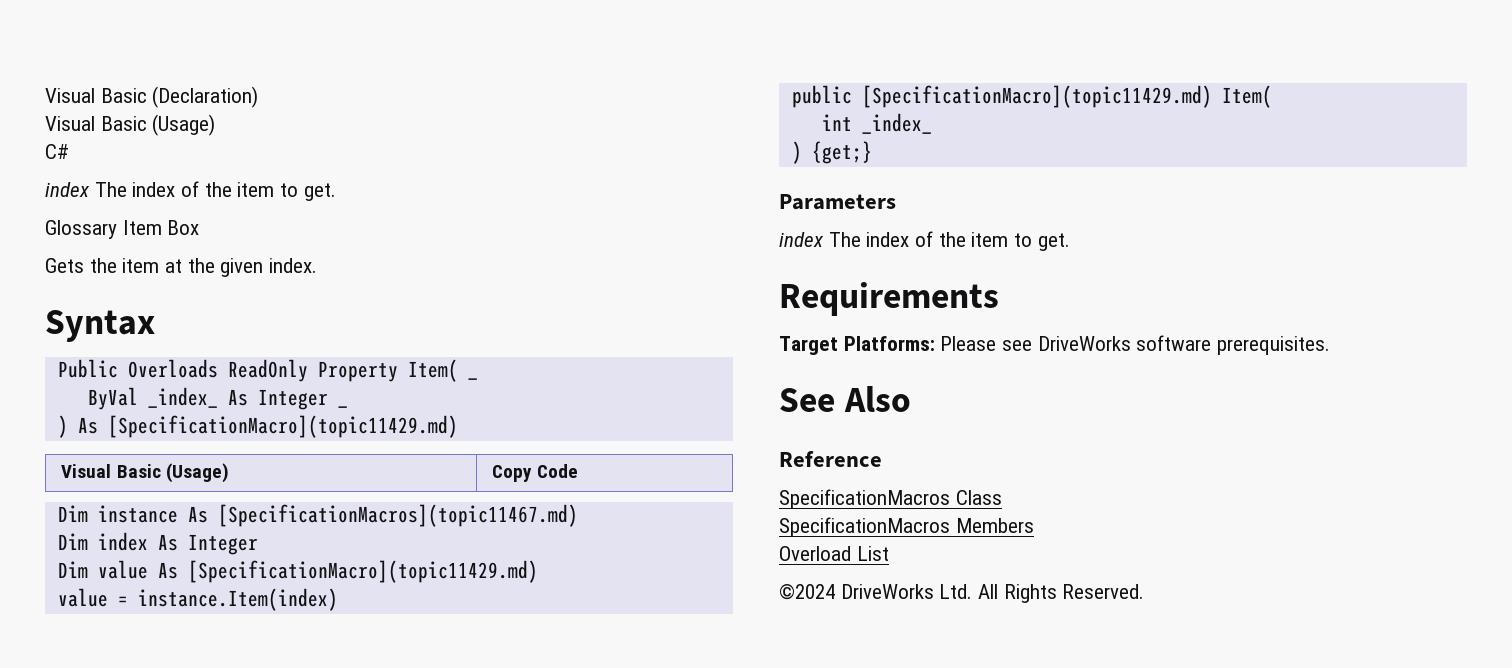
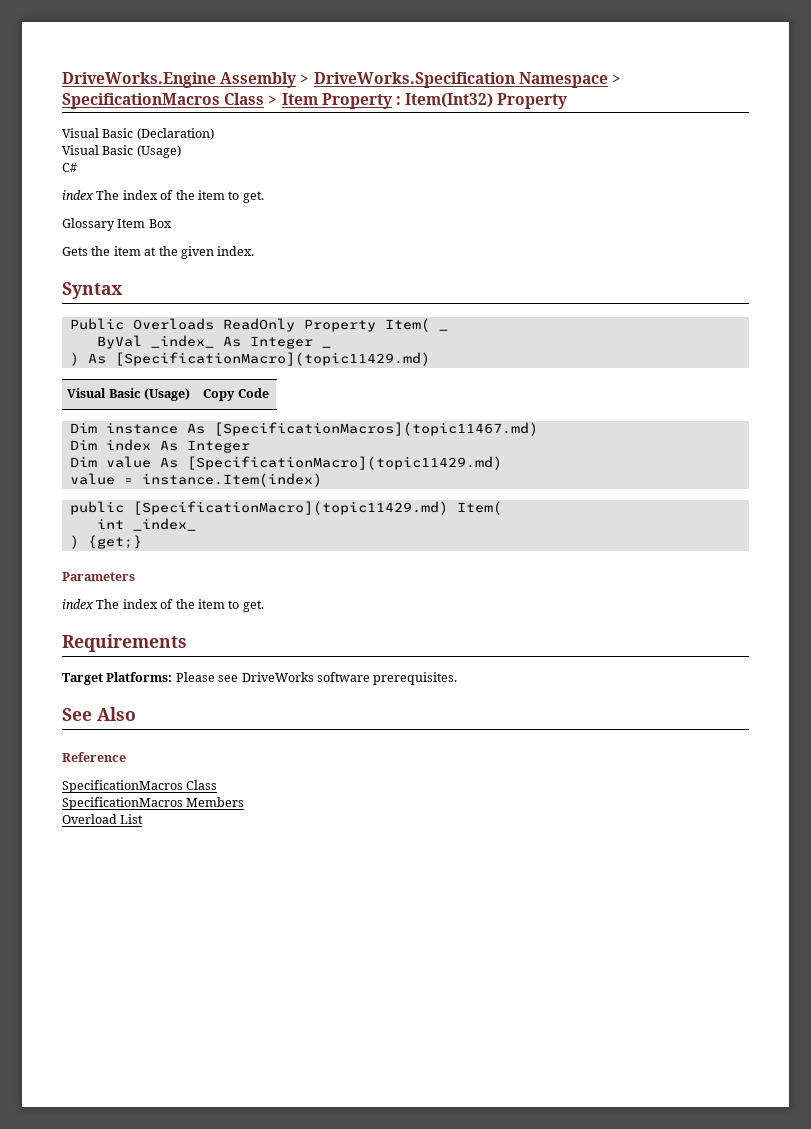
+ DriveWorks.Engine Assembly > DriveWorks.Specification Namespace > SpecificationMacros Class > Item Property : Item(Int32) Property
- ©2024 DriveWorks Ltd. All Rights Reserved.

